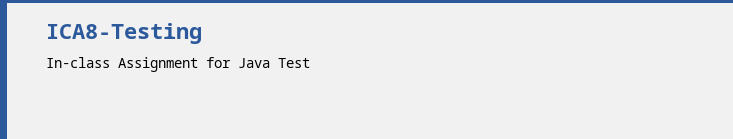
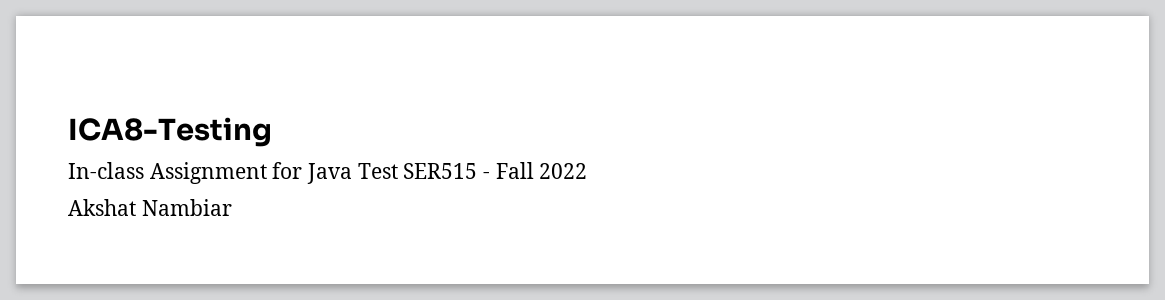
- In-class Assignment for Java Test
+ In-class Assignment for Java Test SER515 - Fall 2022
+ Akshat Nambiar

